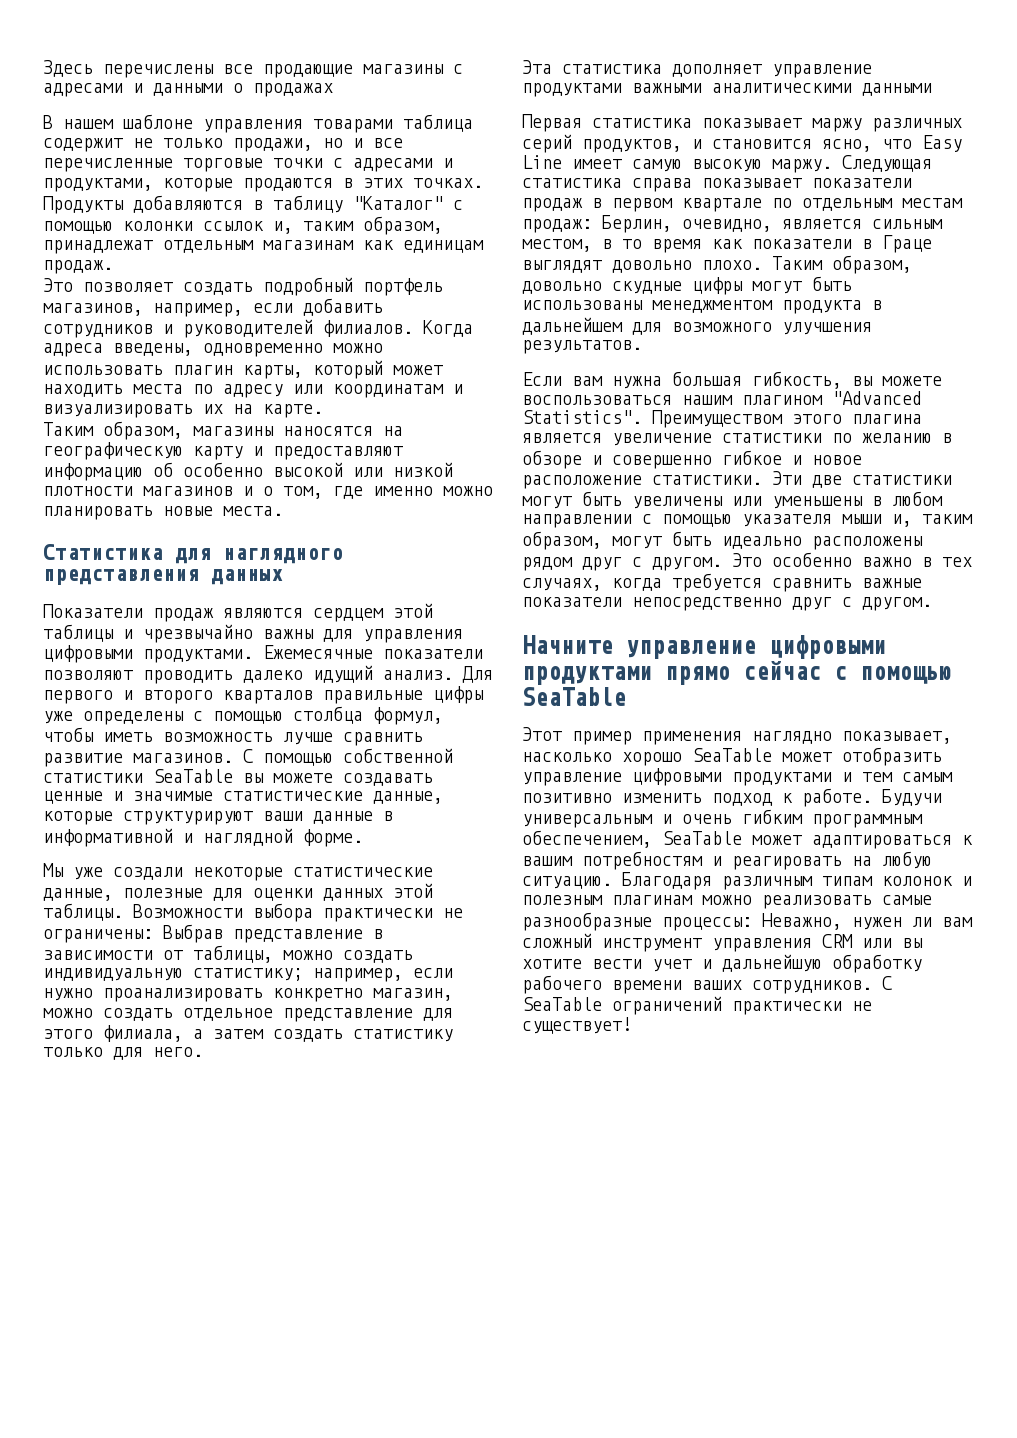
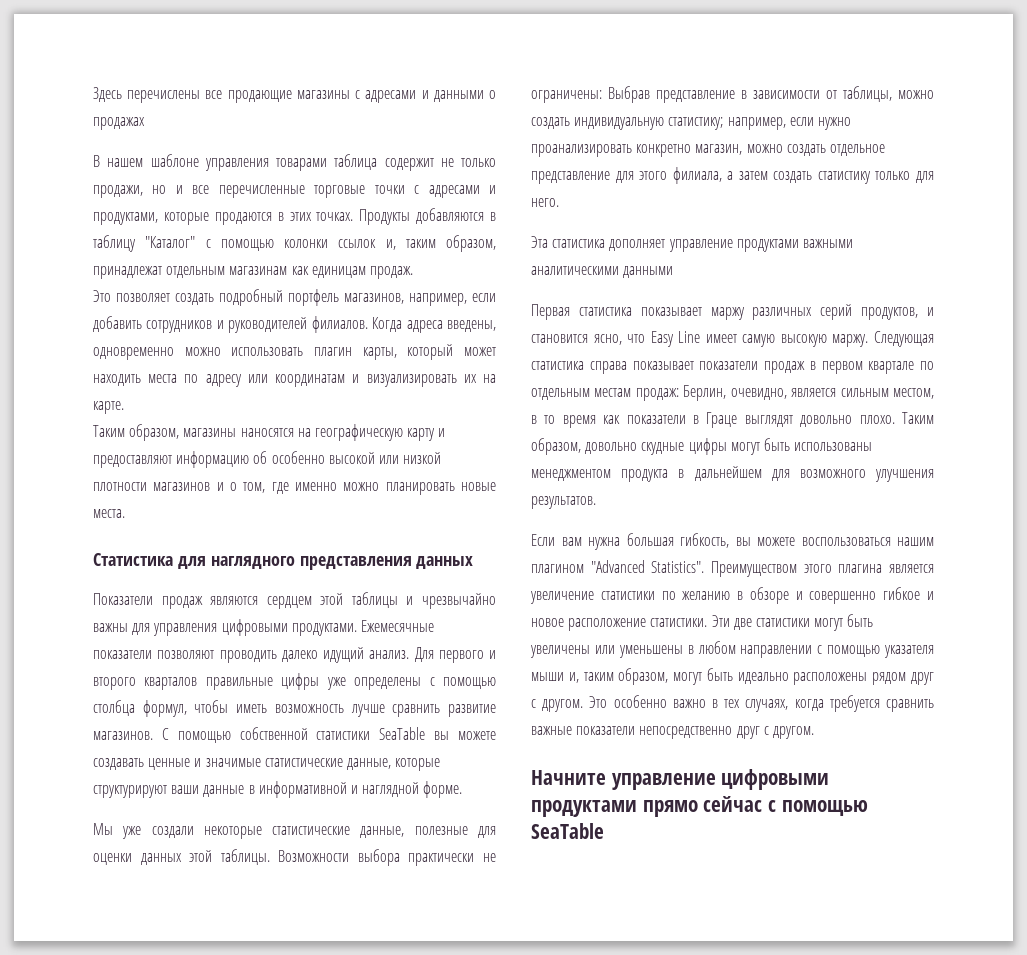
- Этот пример применения наглядно показывает, насколько хорошо SeaTable может отобразить управление цифровыми продуктами и тем самым позитивно изменить подход к работе. Будучи универсальным и очень гибким программным обеспечением, SeaTable может адаптироваться к вашим потребностям и реагировать на любую ситуацию. Благодаря различным типам колонок и полезным плагинам можно реализовать самые разнообразные процессы: Неважно, нужен ли вам сложный инструмент управления CRM или вы хотите вести учет и дальнейшую обработку рабочего времени ваших сотрудников. С SeaTable ограничений практически не существует!

